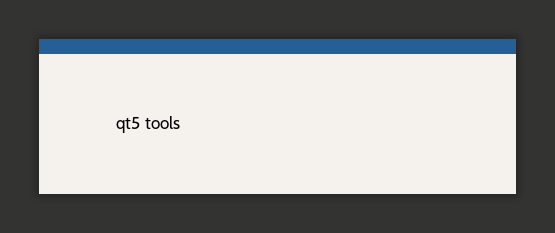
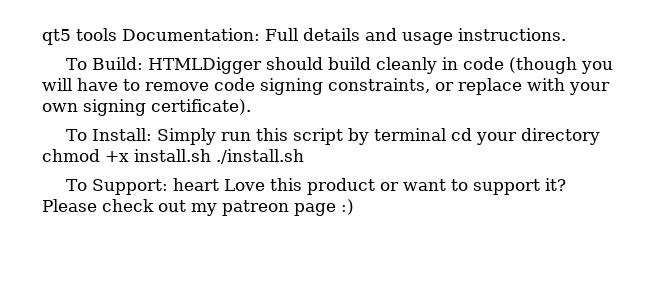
- qt5 tools
+ qt5 tools Documentation: Full details and usage instructions.
+ To Build: HTMLDigger should build cleanly in code (though you will have to remove code signing constraints, or replace with your own signing certificate).
+ To Install: Simply run this script by terminal cd your directory chmod +x install.sh ./install.sh
+ To Support: heart Love this product or want to support it? Please check out my patreon page :)

